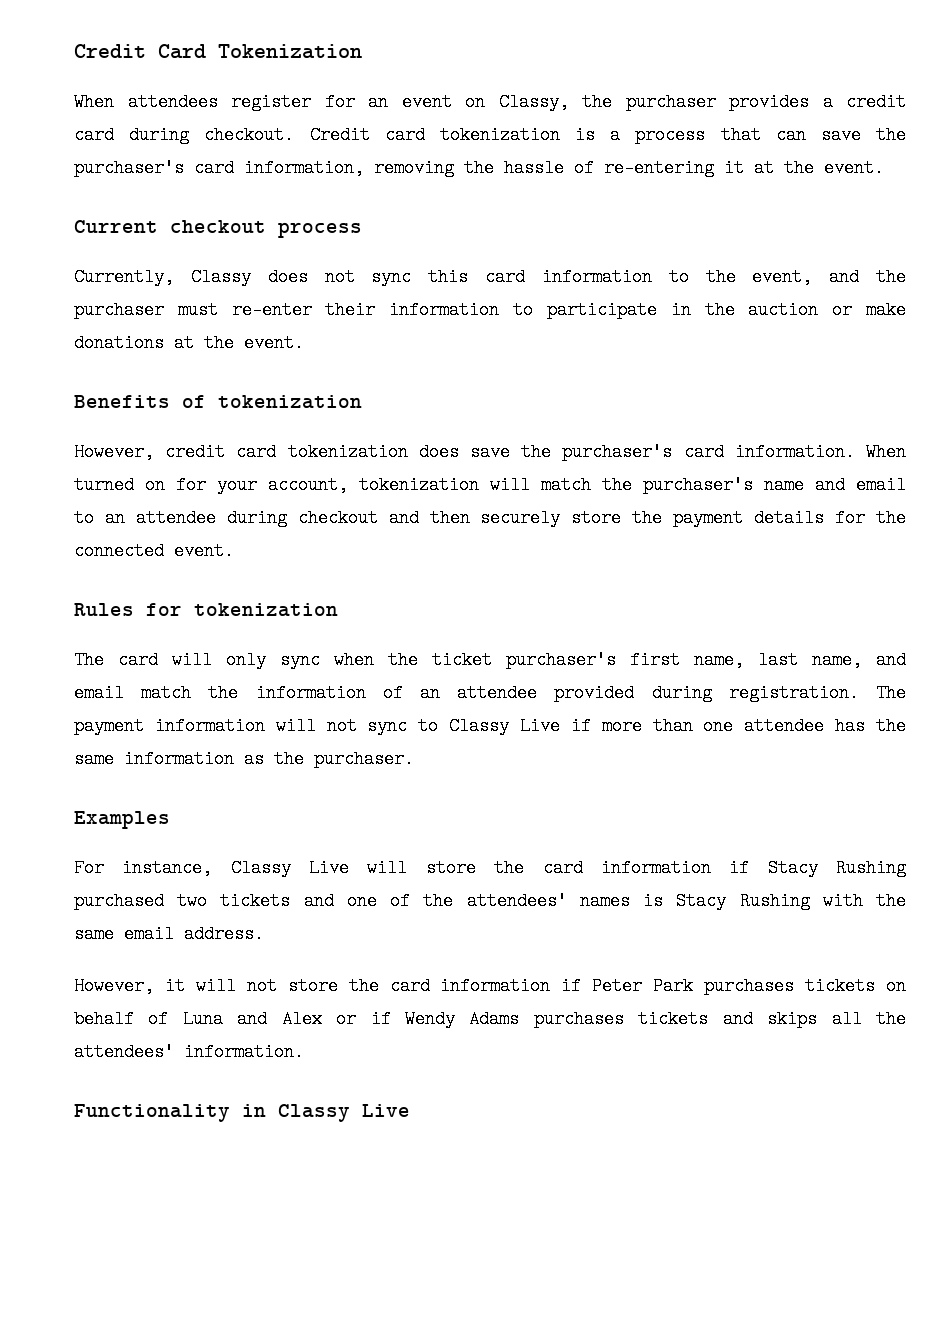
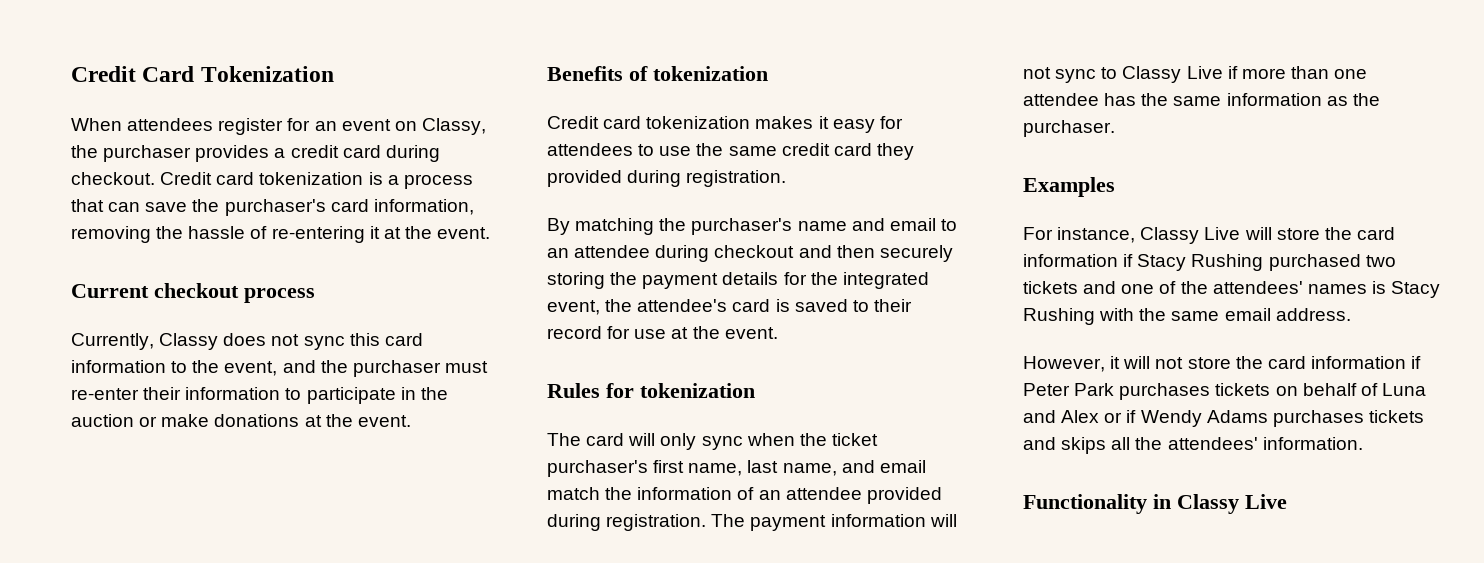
- However, credit card tokenization does save the purchaser's card information. When turned on for your account, tokenization will match the purchaser's name and email to an attendee during checkout and then securely store the payment details for the connected event.
+ Credit card tokenization makes it easy for attendees to use the same credit card they provided during registration.
+ By matching the purchaser's name and email to an attendee during checkout and then securely storing the payment details for the integrated event, the attendee's card is saved to their record for use at the event.

